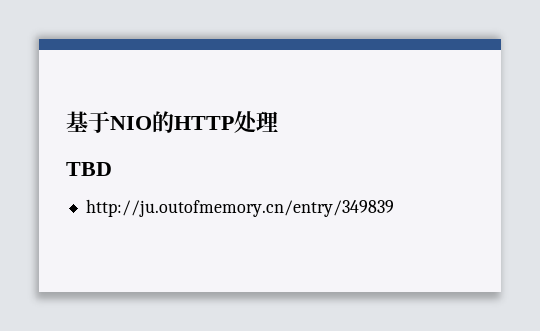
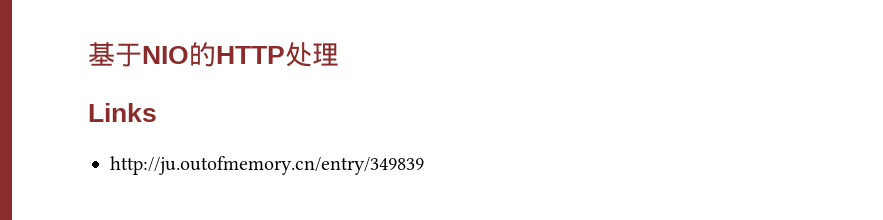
- TBD
+ Links

